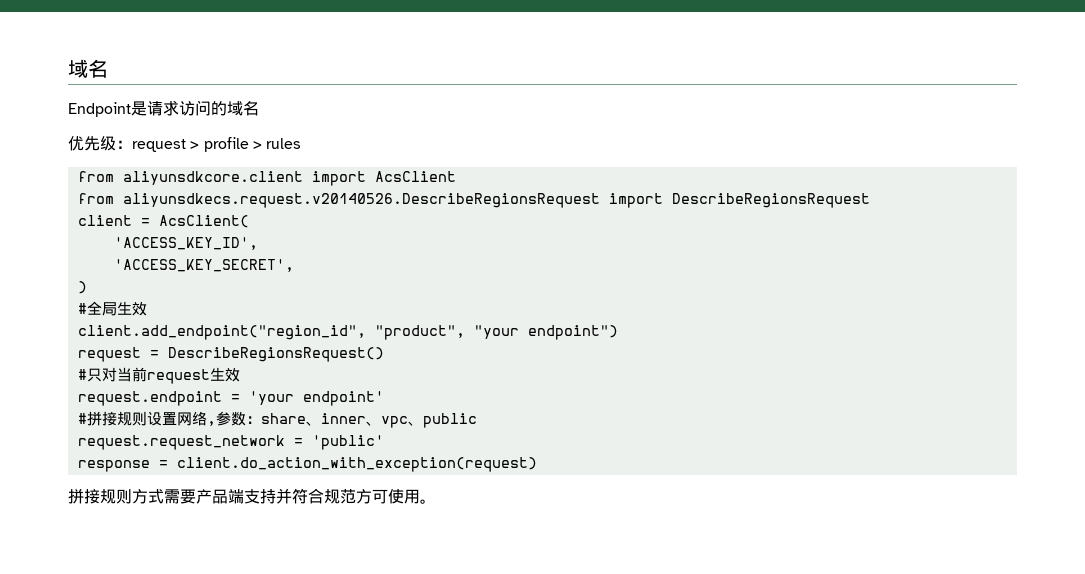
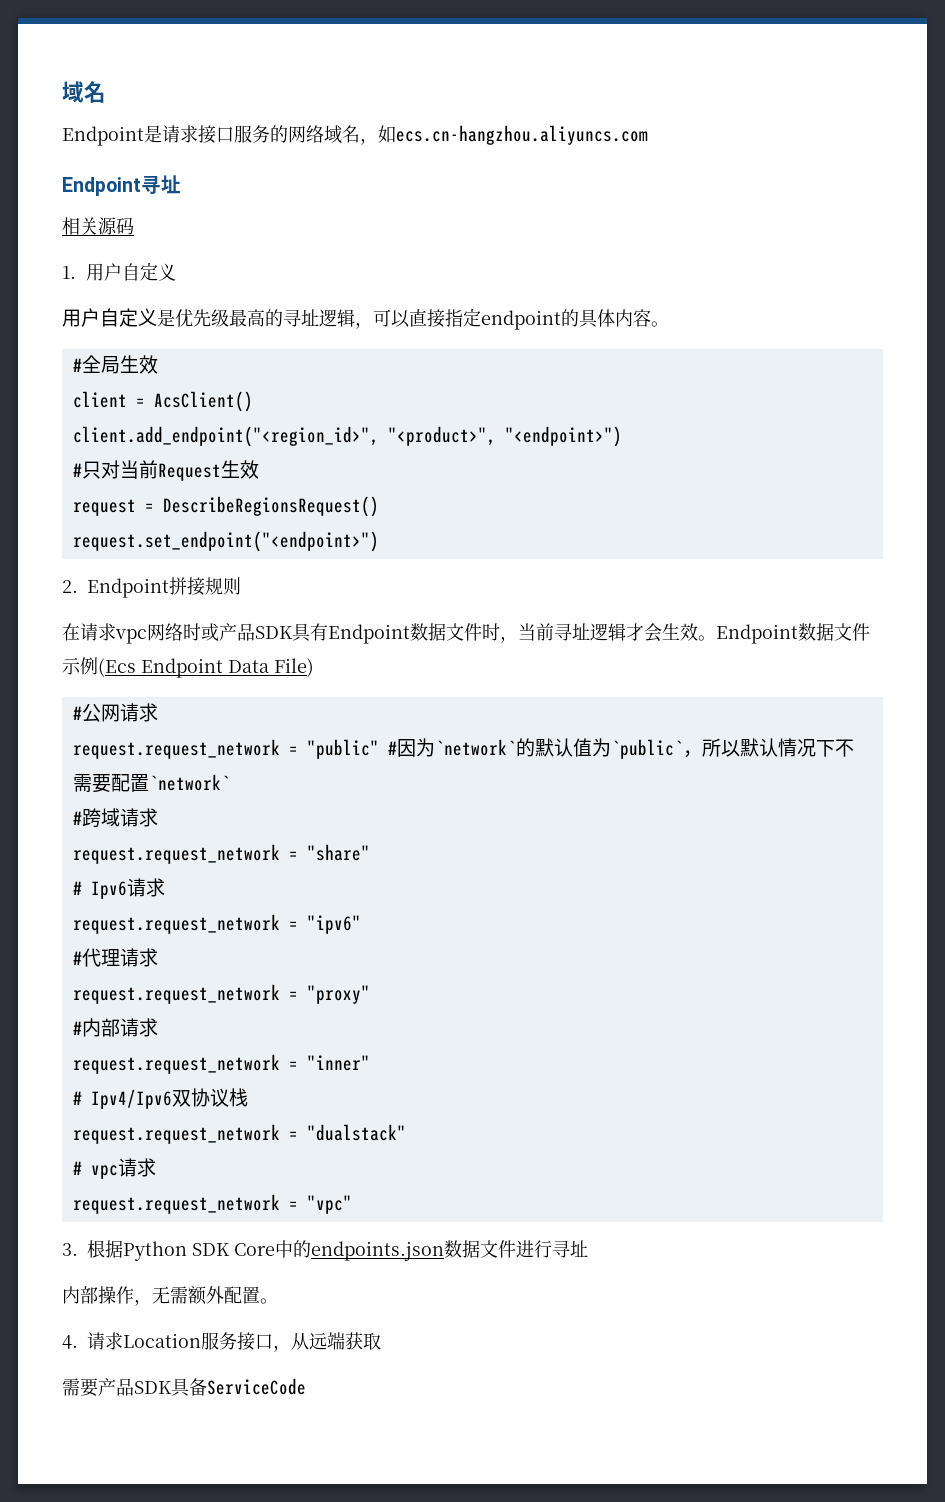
- Endpoint是请求访问的域名
- 优先级：request > profile > rules
- from aliyunsdkcore.client import AcsClient
- from aliyunsdkecs.request.v20140526.DescribeRegionsRequest import DescribeRegionsRequest
- client = AcsClient(
- 'ACCESS_KEY_ID',
- 'ACCESS_KEY_SECRET',
- )
+ Endpoint是请求接口服务的网络域名，如ecs.cn-hangzhou.aliyuncs.com
+ Endpoint寻址
+ 相关源码
+ 1.用户自定义
+ 用户自定义是优先级最高的寻址逻辑，可以直接指定endpoint的具体内容。
  #全局生效
- client.add_endpoint("region_id", "product", "your endpoint")
- request = DescribeRegionsRequest()
+ client = AcsClient()
+ client.add_endpoint("<region_id>", "<product>", "<endpoint>")
- #只对当前request生效
- request.endpoint = 'your endpoint'
- #拼接规则设置网络,参数：share、inner、vpc、public
- request.request_network = 'public'
- response = client.do_action_with_exception(request)
- 拼接规则方式需要产品端支持并符合规范方可使用。
+ #只对当前Request生效
+ request = DescribeRegionsRequest()
+ request.set_endpoint("<endpoint>")
+ 2. Endpoint拼接规则
+ 在请求vpc网络时或产品SDK具有Endpoint数据文件时，当前寻址逻辑才会生效。Endpoint数据文件示例(Ecs Endpoint Data File)
+ #公网请求
+ request.request_network = "public" #因为`network`的默认值为`public`，所以默认情况下不需要配置`network`
+ #跨域请求
+ request.request_network = "share"
+ # Ipv6请求
+ request.request_network = "ipv6"
+ #代理请求
+ request.request_network = "proxy"
+ #内部请求
+ request.request_network = "inner"
+ # Ipv4/Ipv6双协议栈
+ request.request_network = "dualstack"
+ # vpc请求
+ request.request_network = "vpc"
+ 3.根据Python SDK Core中的endpoints.json数据文件进行寻址
+ 内部操作，无需额外配置。
+ 4.请求Location服务接口，从远端获取
+ 需要产品SDK具备ServiceCode

